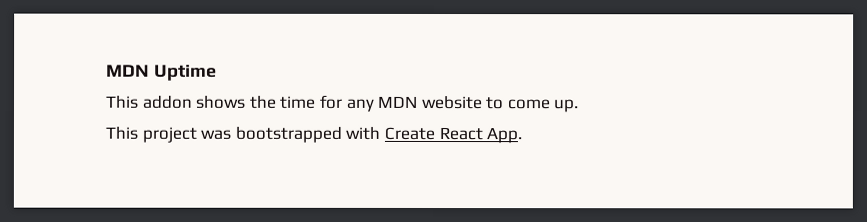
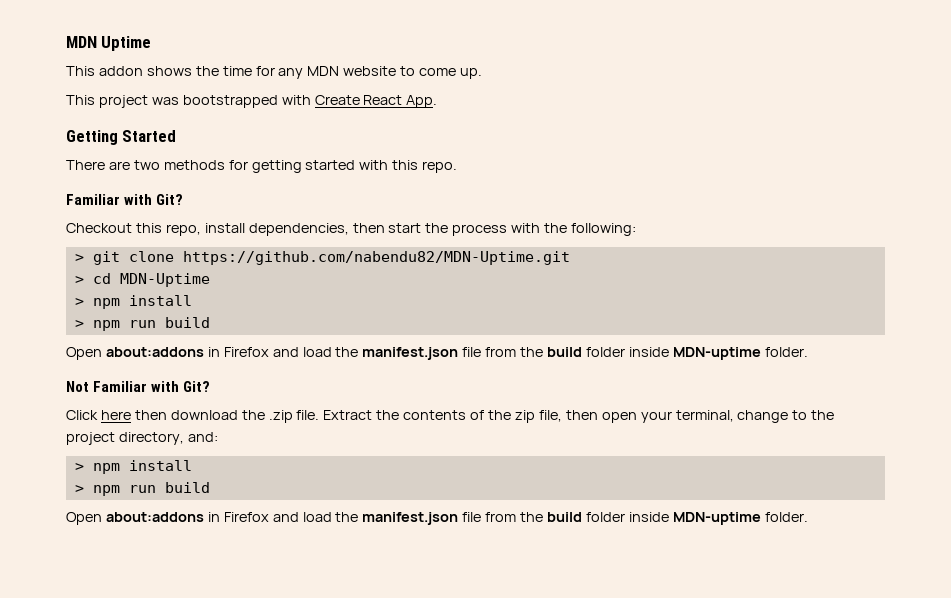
+ Getting Started
+ There are two methods for getting started with this repo.
+ Familiar with Git?
+ Checkout this repo, install dependencies, then start the process with the following:
+ > git clone https://github.com/nabendu82/MDN-Uptime.git
+ > cd MDN-Uptime
+ > npm install
+ > npm run build
+ Open about:addons in Firefox and load the manifest.json file from the build folder inside MDN-uptime folder.
+ Not Familiar with Git?
+ Click here then download the .zip file. Extract the contents of the zip file, then open your terminal, change to the project directory, and:
+ > npm install
+ > npm run build
+ Open about:addons in Firefox and load the manifest.json file from the build folder inside MDN-uptime folder.

